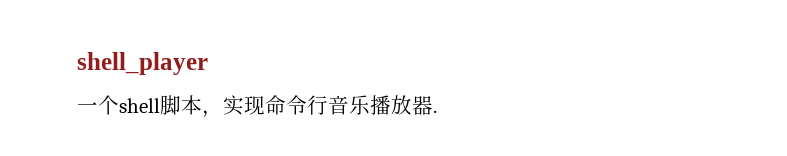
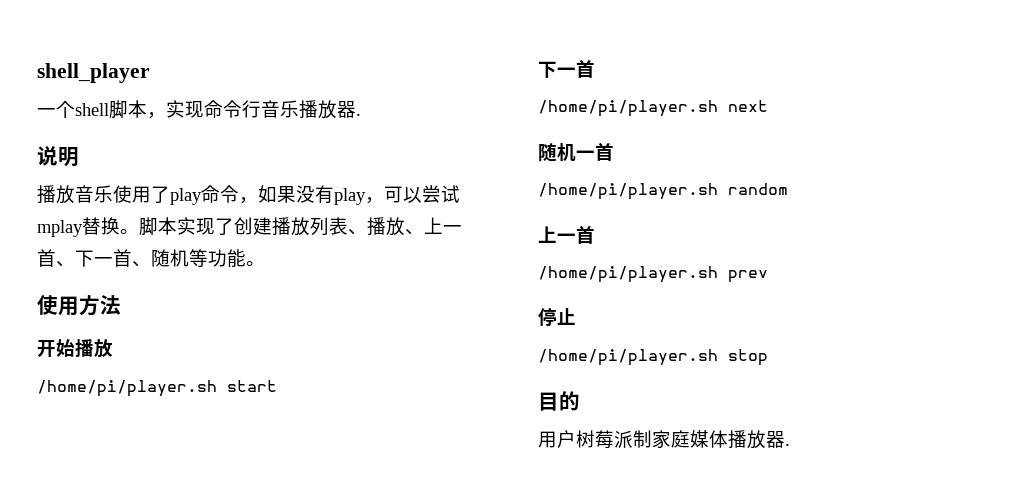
+ 说明
+ 播放音乐使用了play命令，如果没有play，可以尝试mplay替换。脚本实现了创建播放列表、播放、上一首、下一首、随机等功能。
+ 使用方法
+ 开始播放
+ /home/pi/player.sh start
+ 下一首
+ /home/pi/player.sh next
+ 随机一首
+ /home/pi/player.sh random
+ 上一首
+ /home/pi/player.sh prev
+ 停止
+ /home/pi/player.sh stop
+ 目的
+ 用户树莓派制家庭媒体播放器.

